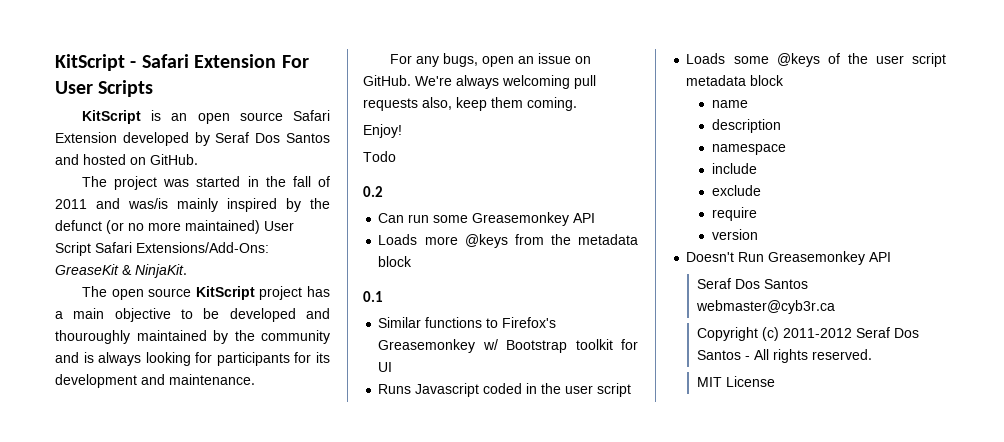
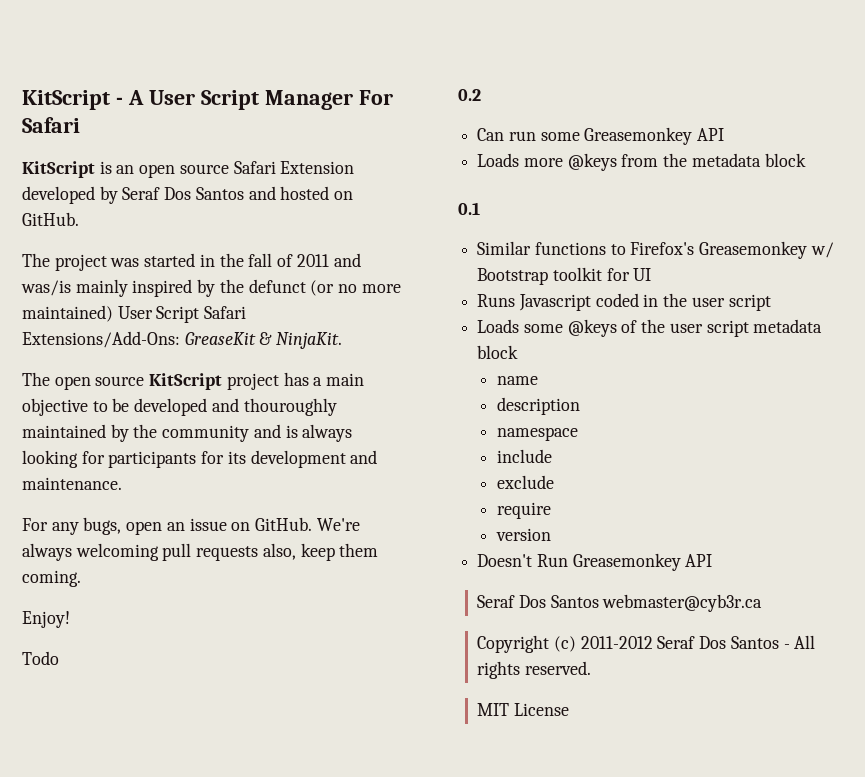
- KitScript - Safari Extension For User Scripts
+ KitScript - A User Script Manager For Safari

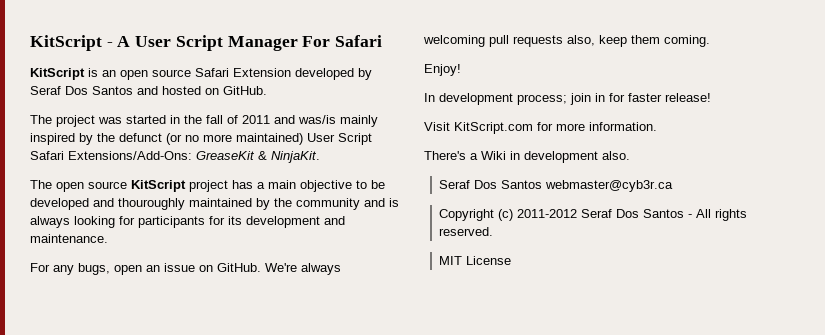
- Todo
- 0.2
- Can run some Greasemonkey API
- Loads more @keys from the metadata block
- 0.1
- Similar functions to Firefox's Greasemonkey w/ Bootstrap toolkit for UI
- Runs Javascript coded in the user script
- Loads some @keys of the user script metadata block
- name
- description
- namespace
- include
- exclude
- require
- version
- Doesn't Run Greasemonkey API
+ In development process; join in for faster release!
+ Visit KitScript.com for more information.
+ There's a Wiki in development also.

